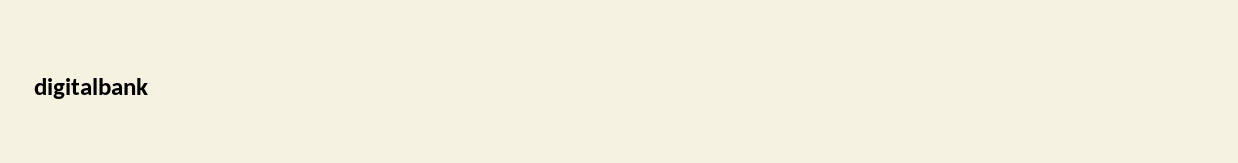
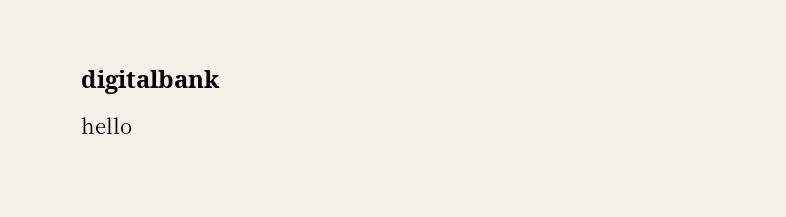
+ hello

